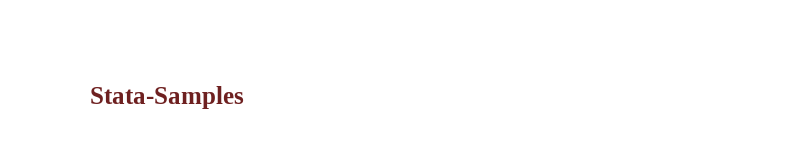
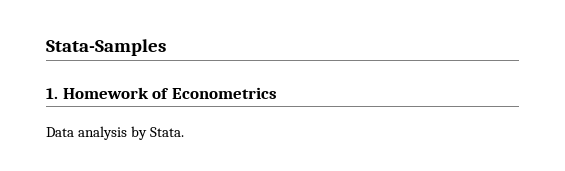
+ 1. Homework of Econometrics
+ Data analysis by Stata.

